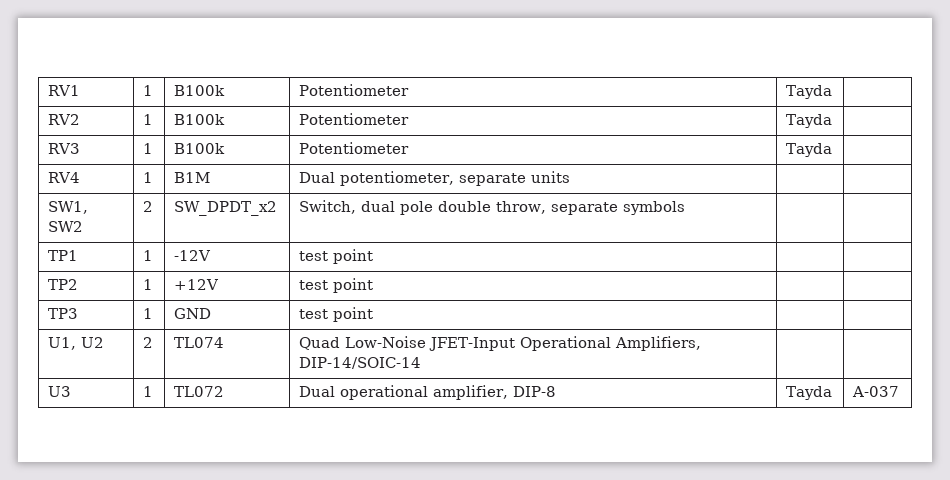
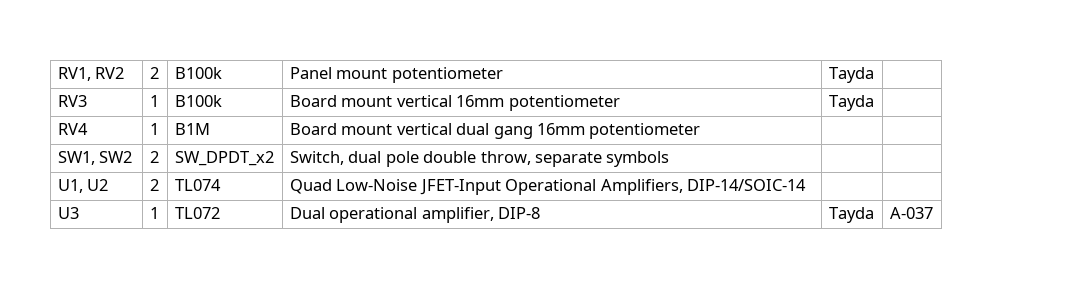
- RV1 | 1 | B100k | Potentiometer | Tayda |
- RV2 | 1 | B100k | Potentiometer | Tayda |
+ RV1, RV2 | 2 | B100k | Panel mount potentiometer | Tayda |
- RV3 | 1 | B100k | Potentiometer | Tayda |
+ RV3 | 1 | B100k | Board mount vertical 16mm potentiometer | Tayda |
- RV4 | 1 | B1M | Dual potentiometer, separate units | |
+ RV4 | 1 | B1M | Board mount vertical dual gang 16mm potentiometer | |
- TP1 | 1 | -12V | test point | |
- TP2 | 1 | +12V | test point | |
- TP3 | 1 | GND | test point | |

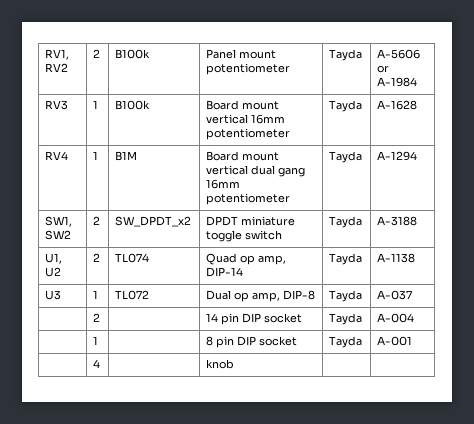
- RV1, RV2 | 2 | B100k | Panel mount potentiometer | Tayda |
+ RV1, RV2 | 2 | B100k | Panel mount potentiometer | Tayda | A-5606 or A-1984
- RV3 | 1 | B100k | Board mount vertical 16mm potentiometer | Tayda |
+ RV3 | 1 | B100k | Board mount vertical 16mm potentiometer | Tayda | A-1628
- RV4 | 1 | B1M | Board mount vertical dual gang 16mm potentiometer | |
+ RV4 | 1 | B1M | Board mount vertical dual gang 16mm potentiometer | Tayda | A-1294
- SW1, SW2 | 2 | SW_DPDT_x2 | Switch, dual pole double throw, separate symbols | |
+ SW1, SW2 | 2 | SW_DPDT_x2 | DPDT miniature toggle switch | Tayda | A-3188
- U1, U2 | 2 | TL074 | Quad Low-Noise JFET-Input Operational Amplifiers, DIP-14/SOIC-14 | |
+ U1, U2 | 2 | TL074 | Quad op amp, DIP-14 | Tayda | A-1138
- U3 | 1 | TL072 | Dual operational amplifier, DIP-8 | Tayda | A-037
+ U3 | 1 | TL072 | Dual op amp, DIP-8 | Tayda | A-037
+ | 2 | | 14 pin DIP socket | Tayda | A-004
+ | 1 | | 8 pin DIP socket | Tayda | A-001
+ | 4 | | knob | |

